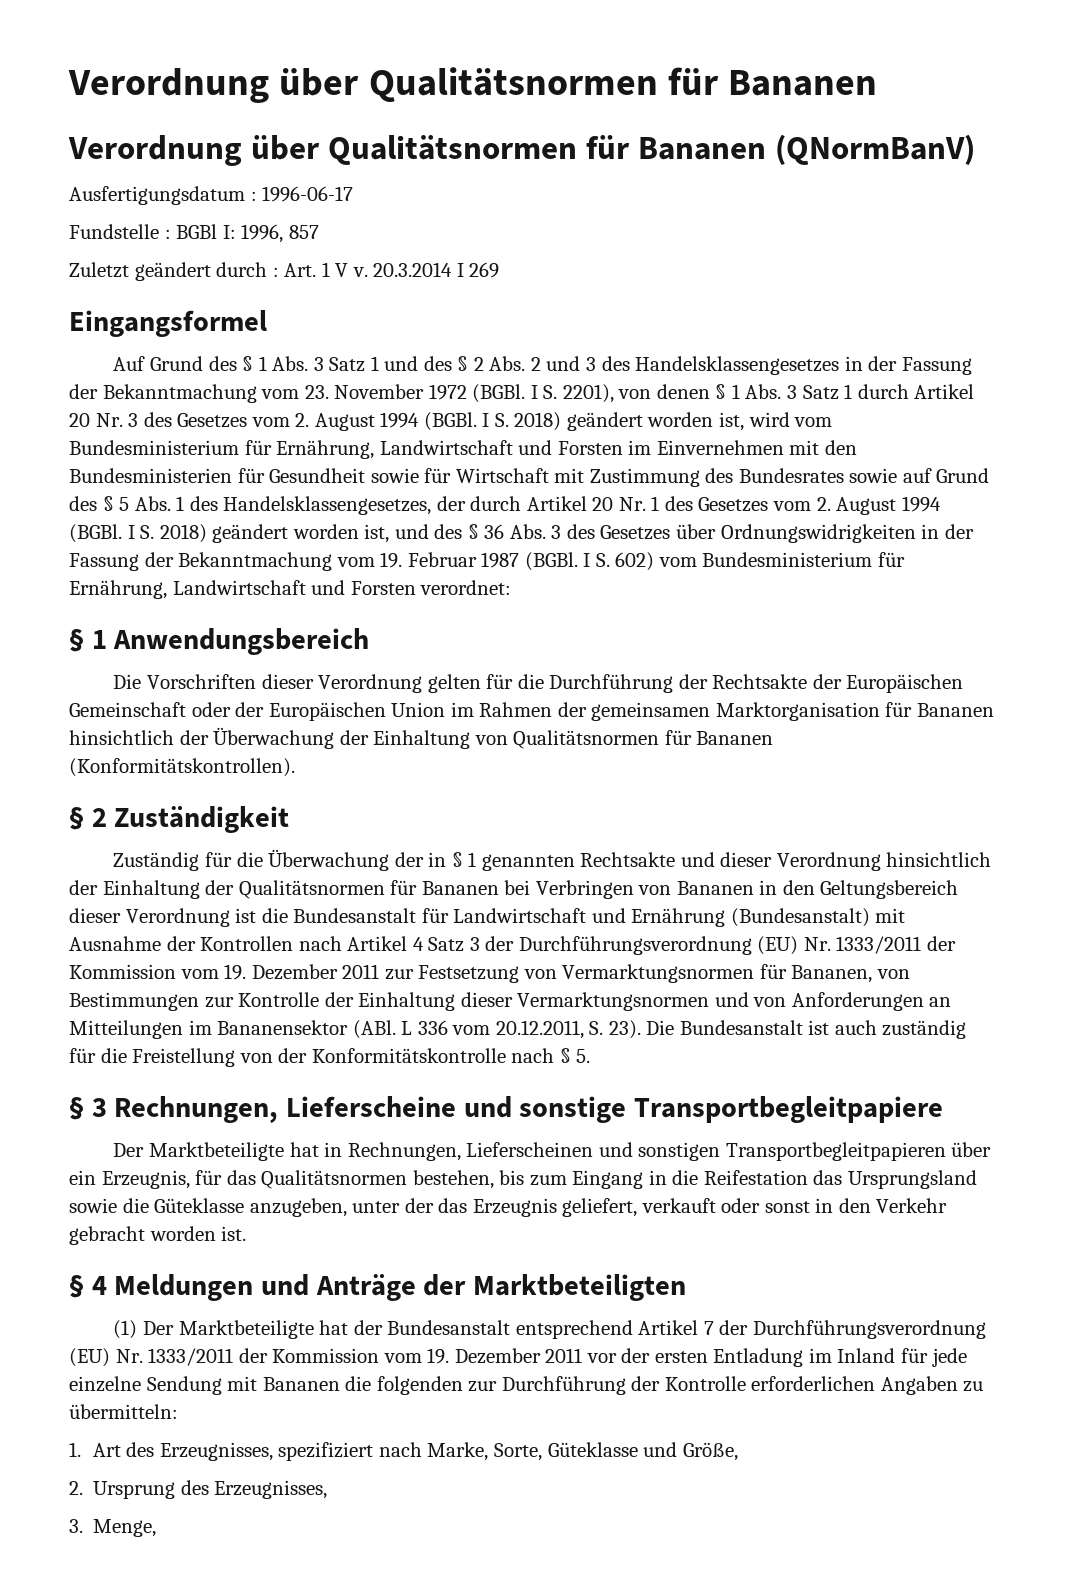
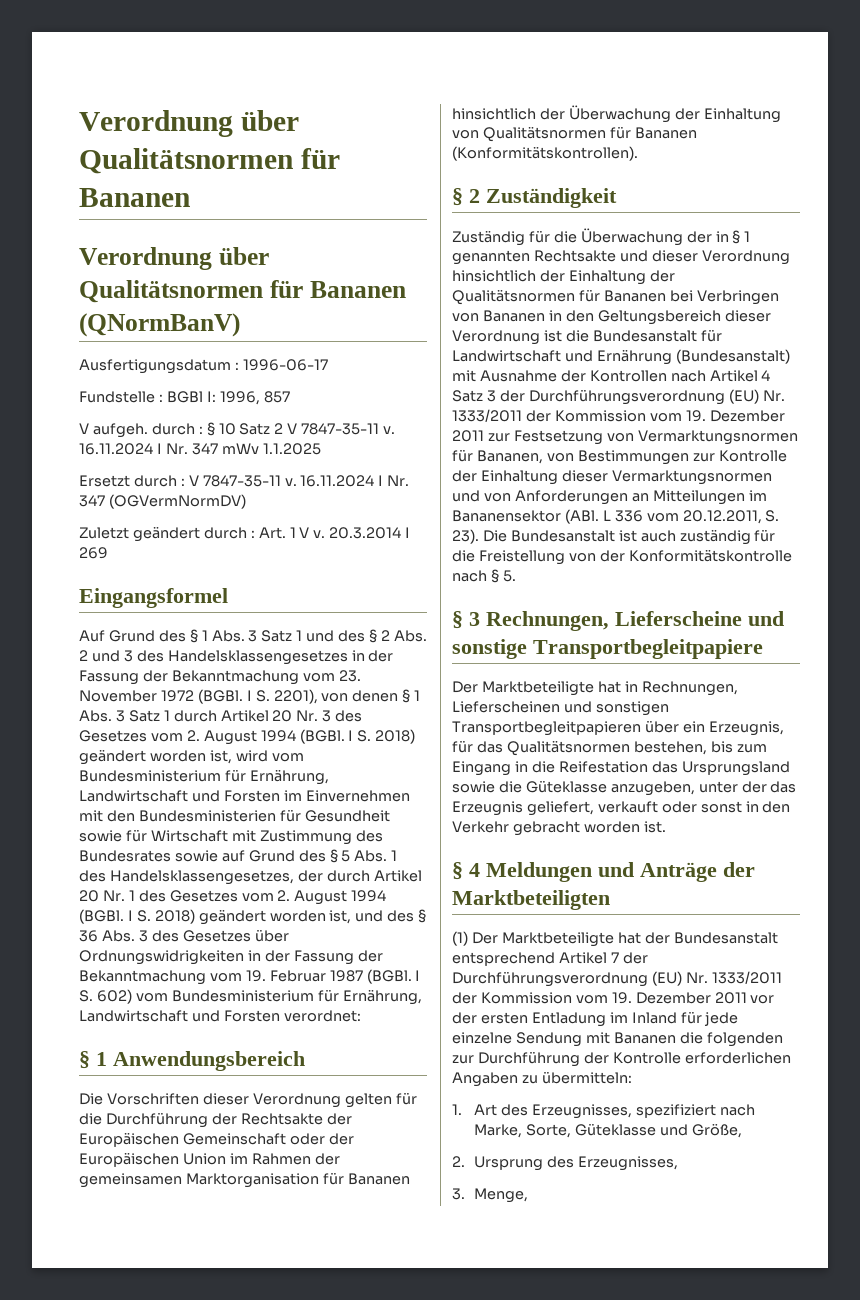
+ V aufgeh. durch : § 10 Satz 2 V 7847-35-11 v. 16.11.2024 I Nr. 347 mWv 1.1.2025
+ Ersetzt durch : V 7847-35-11 v. 16.11.2024 I Nr. 347 (OGVermNormDV)

